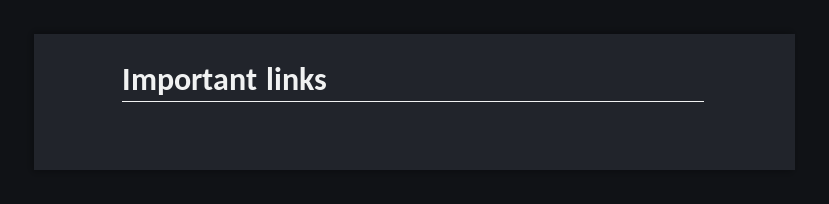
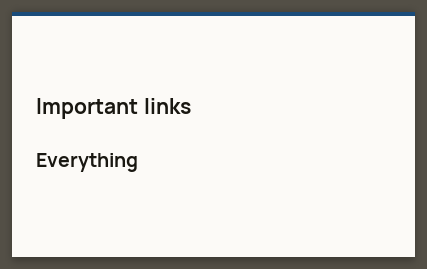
+ Everything

